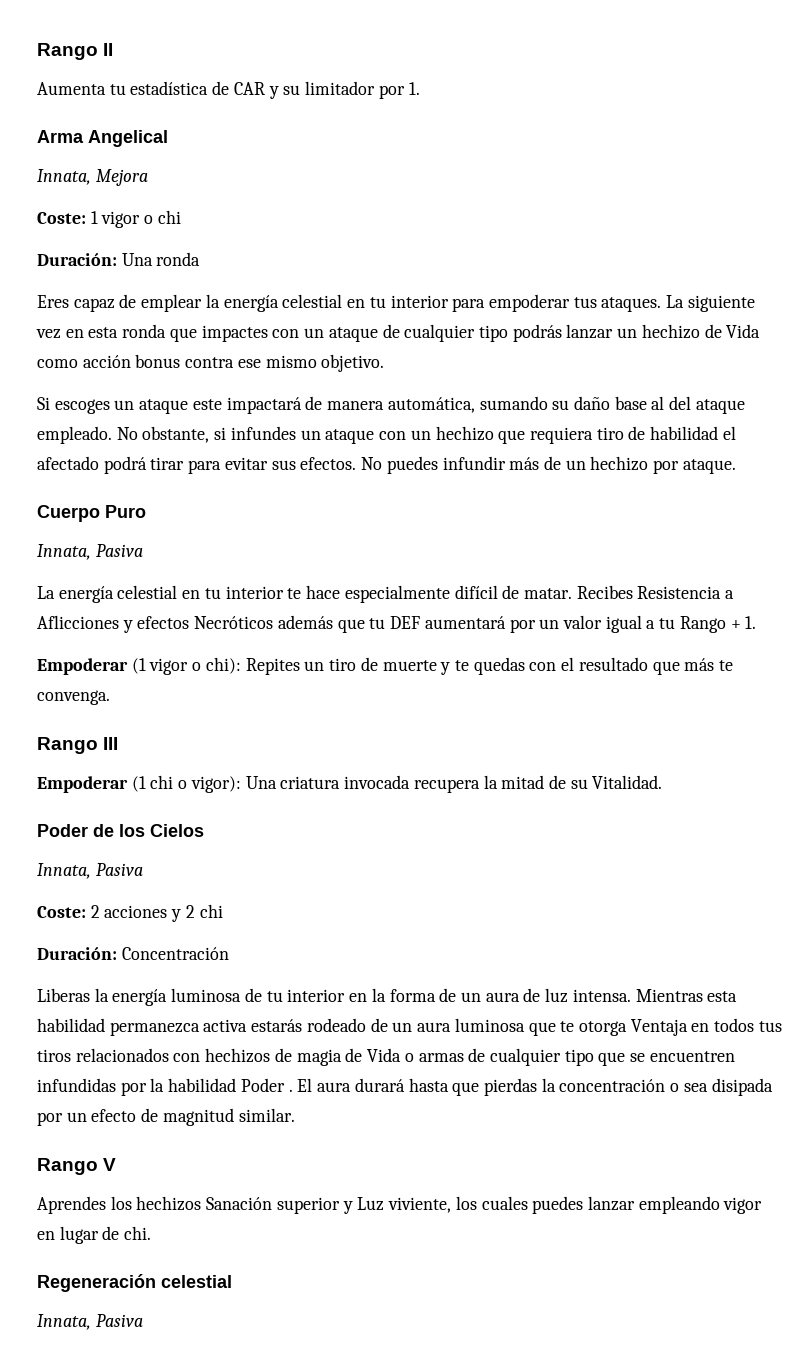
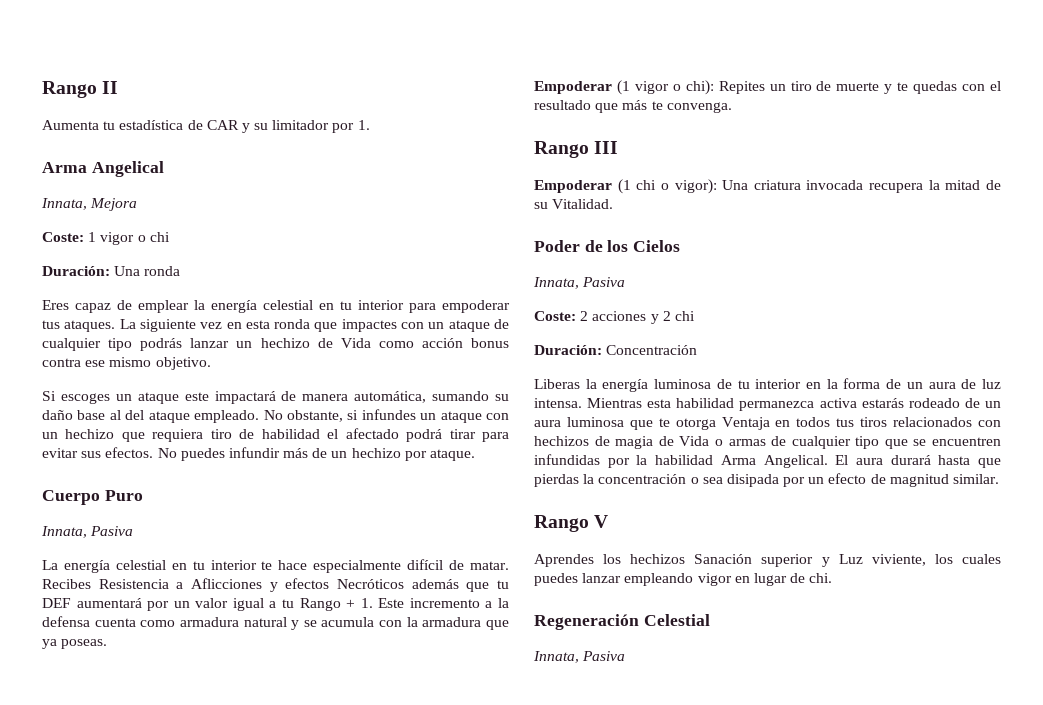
- Recibes Resistencia a Aflicciones y efectos Necróticos además que tu DEF aumentará por un valor igual a tu Rango + 1.
+ Recibes Resistencia a Aflicciones y efectos Necróticos además que tu DEF aumentará por un valor igual a tu Rango + 1. Este incremento a la defensa cuenta como armadura natural y se acumula con la armadura que ya poseas.
- Mientras esta habilidad permanezca activa estarás rodeado de un aura luminosa que te otorga Ventaja en todos tus tiros relacionados con hechizos de magia de Vida o armas de cualquier tipo que se encuentren infundidas por la habilidad Poder .
+ Mientras esta habilidad permanezca activa estarás rodeado de un aura luminosa que te otorga Ventaja en todos tus tiros relacionados con hechizos de magia de Vida o armas de cualquier tipo que se encuentren infundidas por la habilidad Arma Angelical.
- Regeneración celestial
+ Regeneración Celestial

